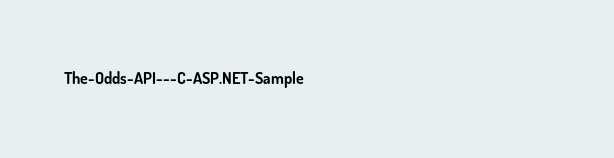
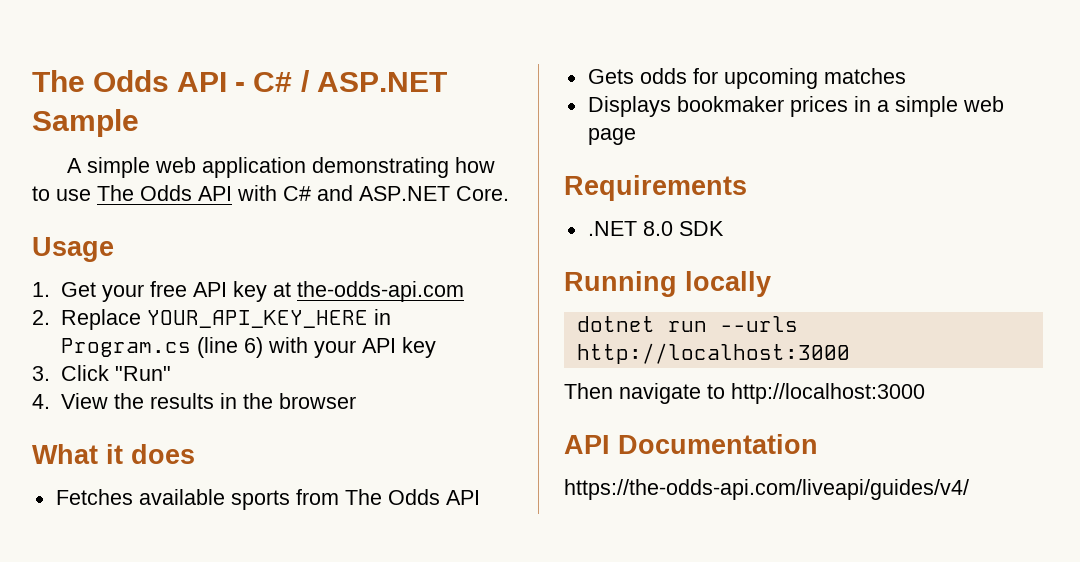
- The-Odds-API---C-ASP.NET-Sample
+ The Odds API - C# / ASP.NET Sample
+ A simple web application demonstrating how to use The Odds API with C# and ASP.NET Core.
+ Usage
+ 1. Get your free API key at the-odds-api.com
+ 2. Replace YOUR_API_KEY_HERE in Program.cs (line 6) with your API key
+ 3. Click "Run"
+ 4. View the results in the browser
+ What it does
+ Fetches available sports from The Odds API
+ Gets odds for upcoming matches
+ Displays bookmaker prices in a simple web page
+ Requirements
+ .NET 8.0 SDK
+ Running locally
+ dotnet run --urls http://localhost:3000
+ Then navigate to http://localhost:3000
+ API Documentation
+ https://the-odds-api.com/liveapi/guides/v4/

